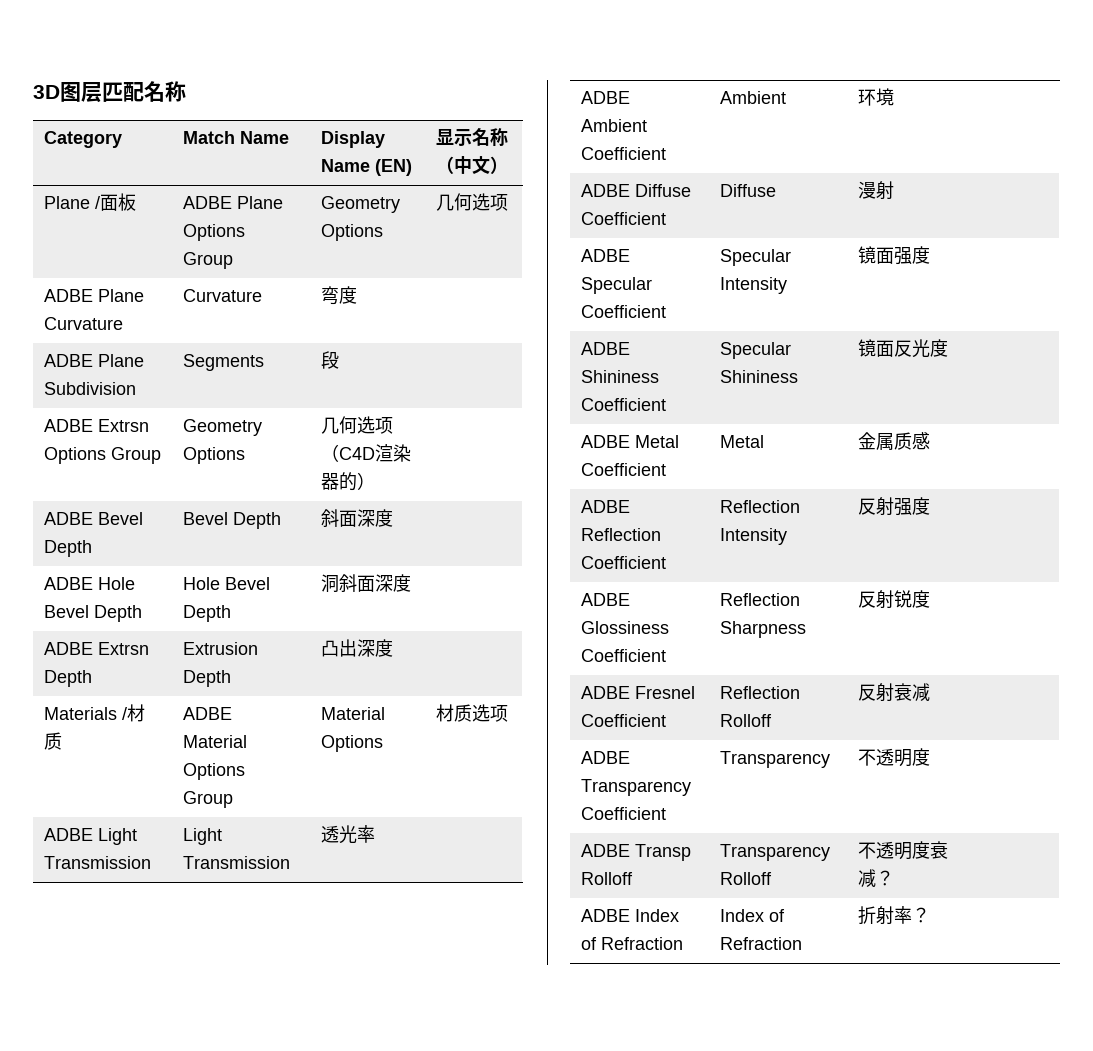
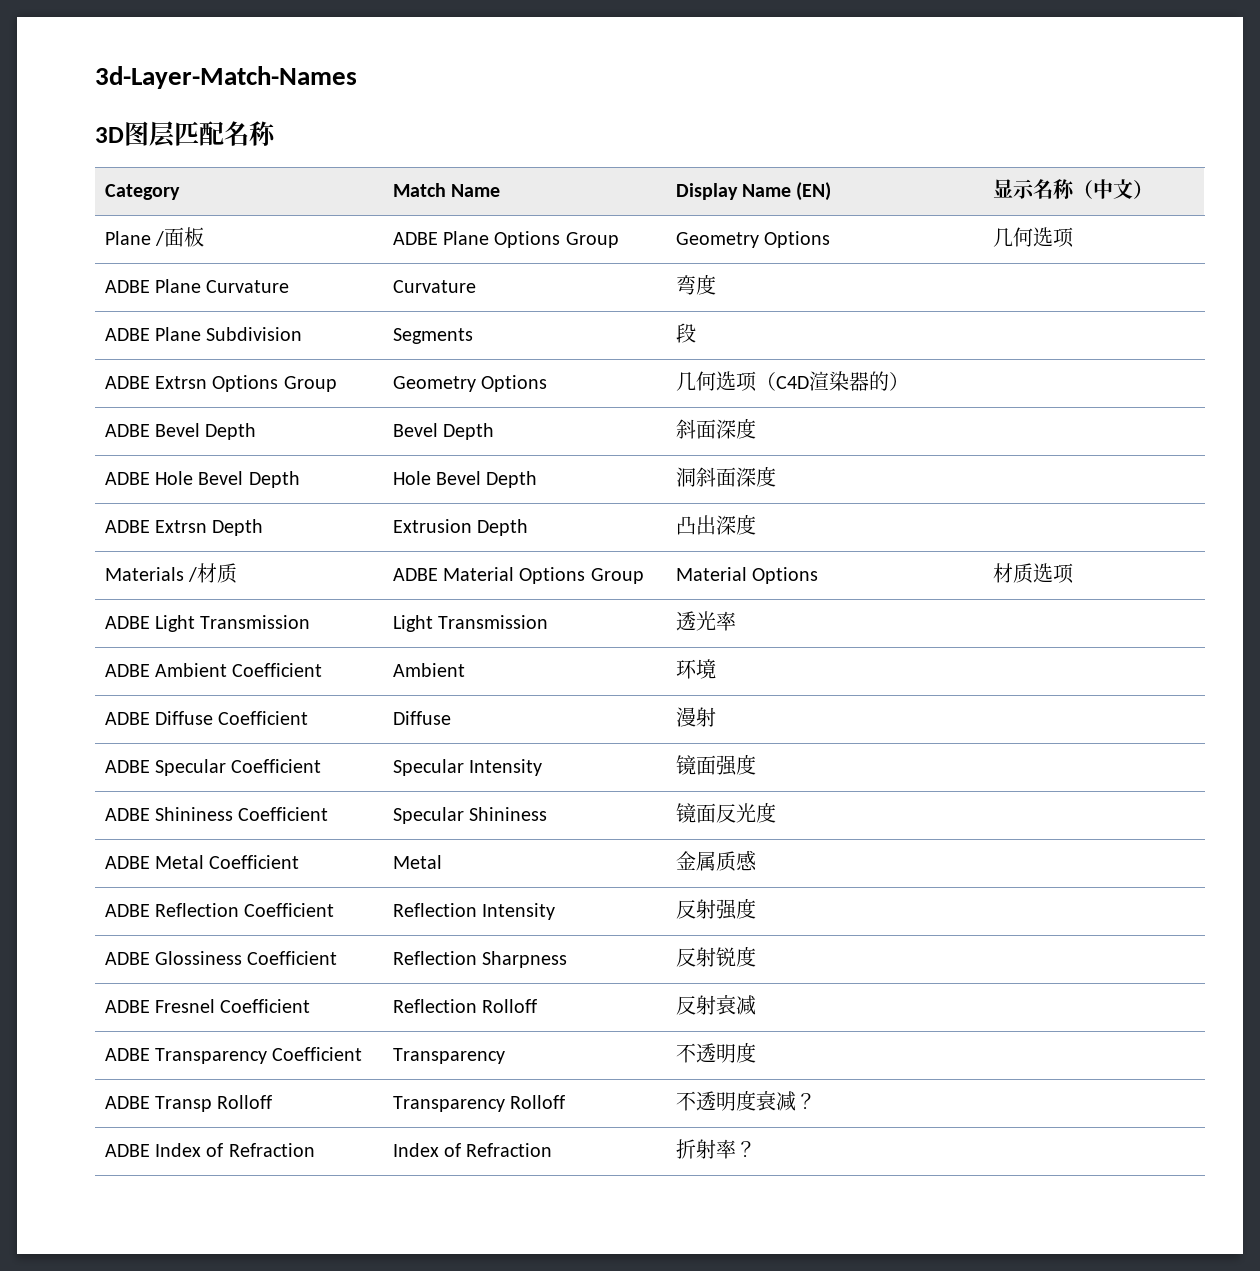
+ 3d-Layer-Match-Names

